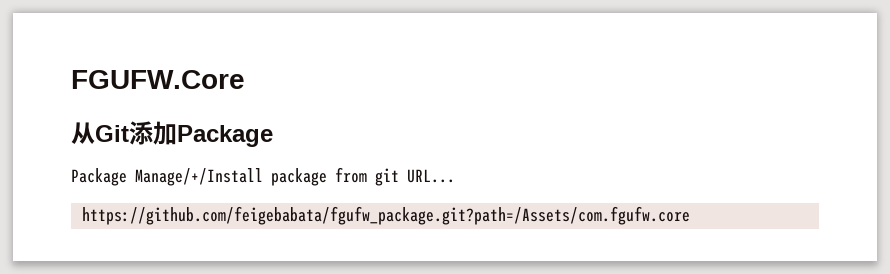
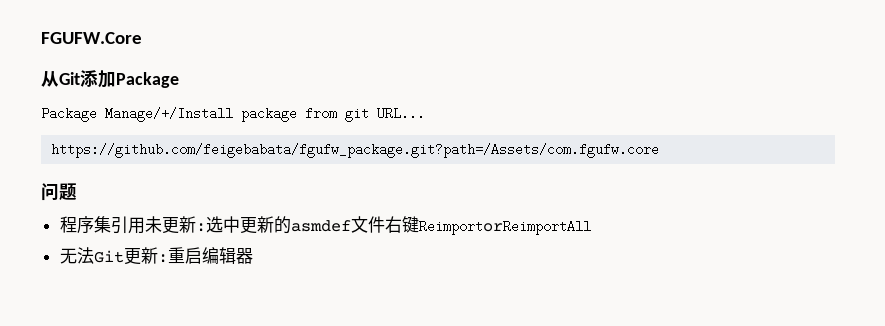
+ 问题
+ 程序集引用未更新:选中更新的asmdef文件右键ReimportorReimportAll
+ 无法Git更新:重启编辑器

